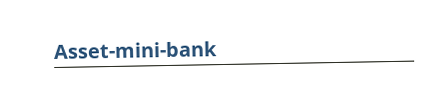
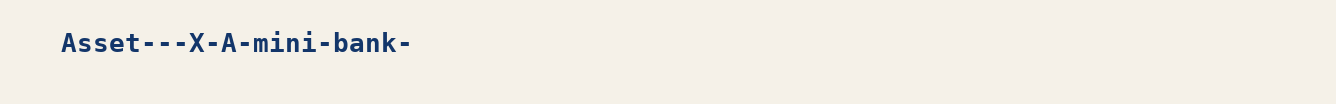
- Asset-mini-bank
+ Asset---X-A-mini-bank-

